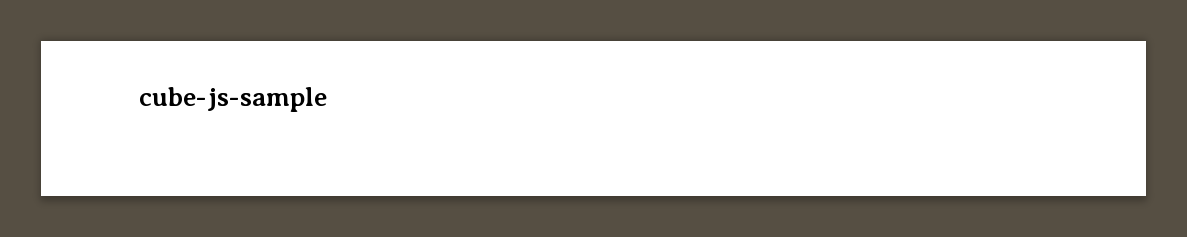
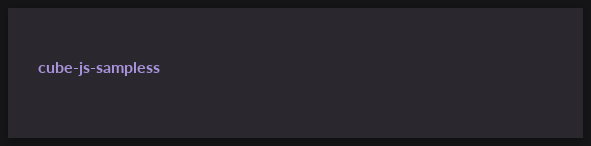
- cube-js-sample
+ cube-js-sampless

